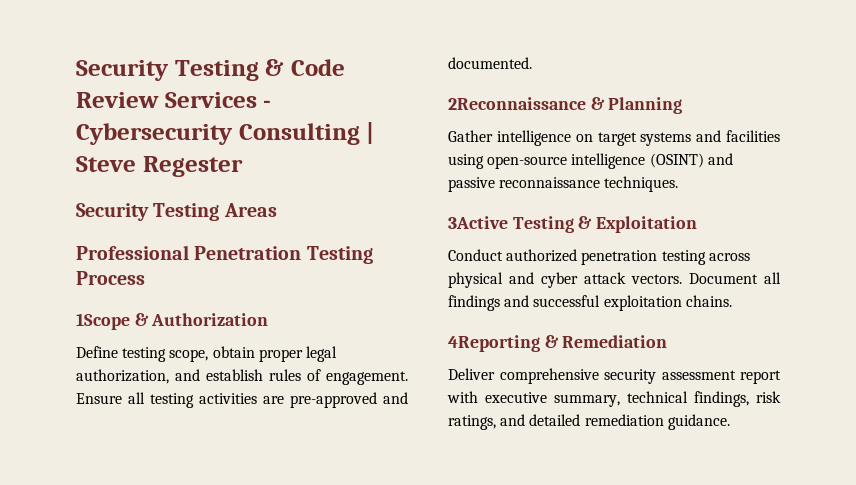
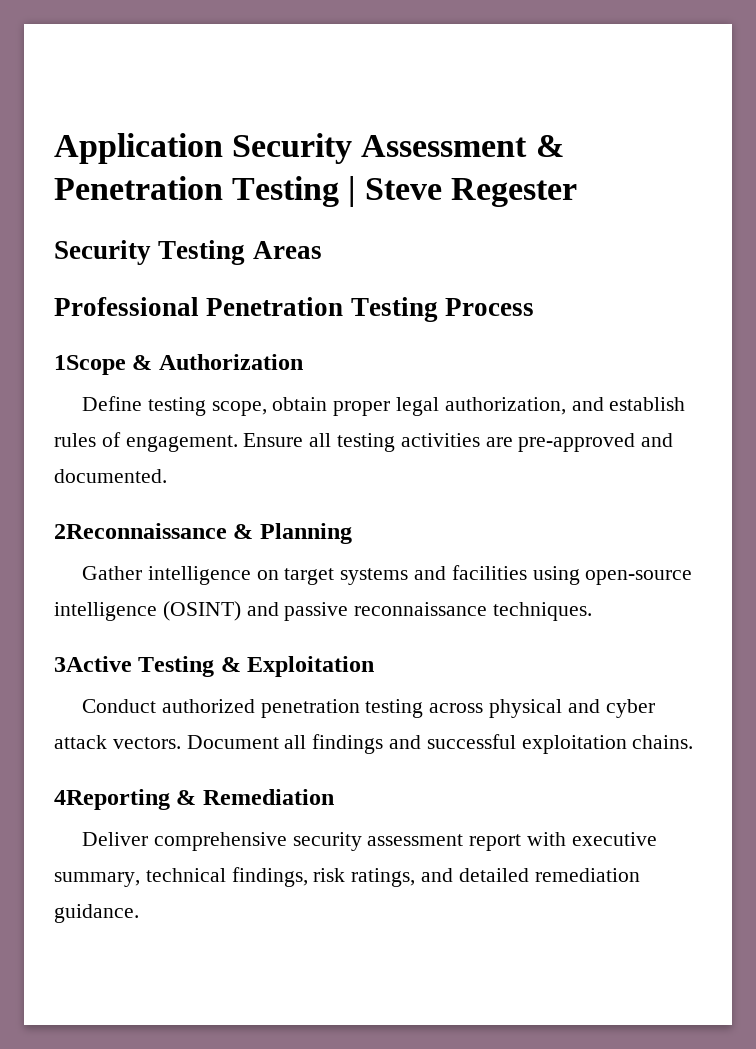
- Security Testing & Code Review Services - Cybersecurity Consulting | Steve Regester
+ Application Security Assessment & Penetration Testing | Steve Regester

